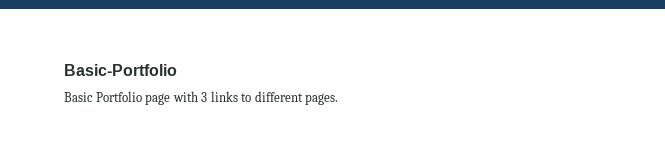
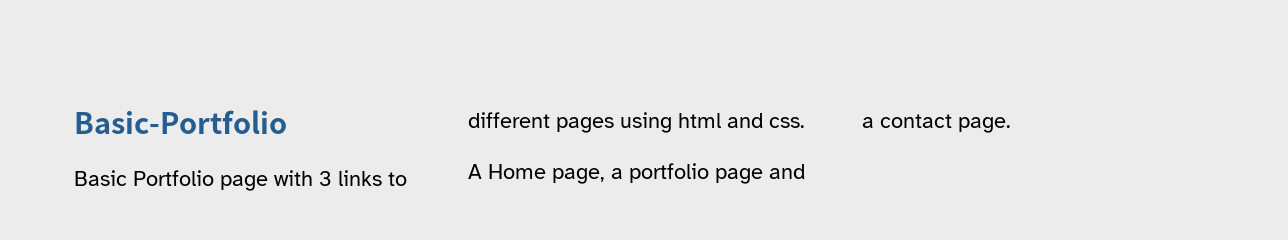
- Basic Portfolio page with 3 links to different pages.
+ Basic Portfolio page with 3 links to different pages using html and css.
+ A Home page, a portfolio page and a contact page.

